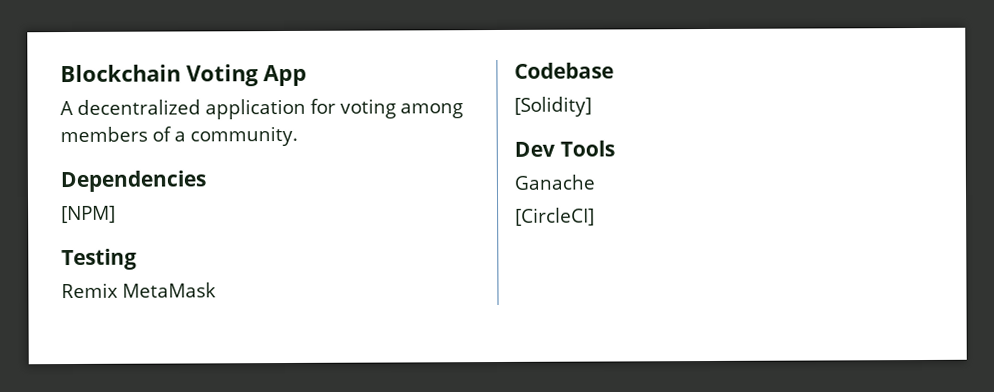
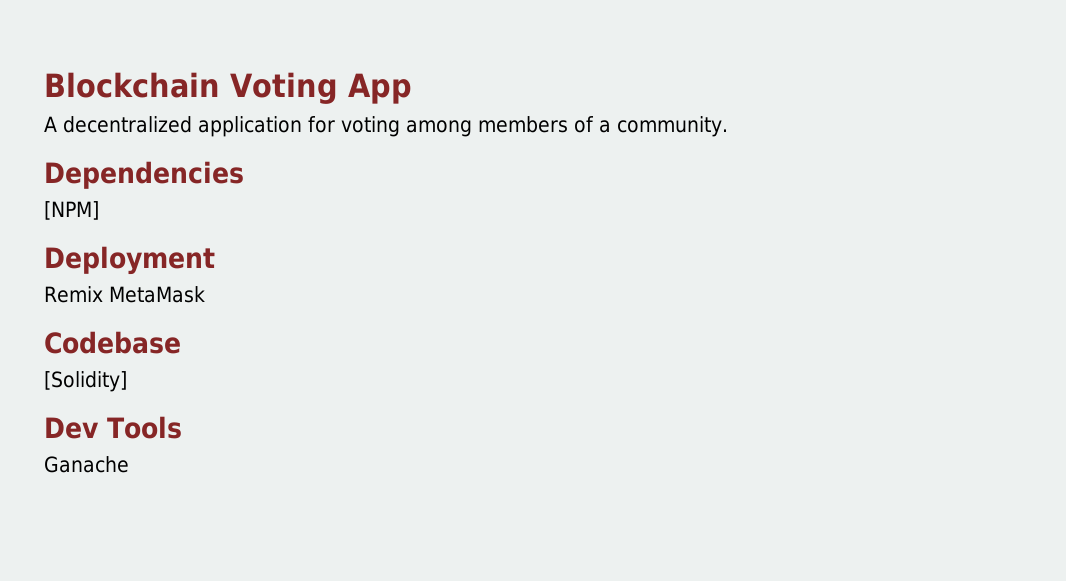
- Testing
+ Deployment
- [CircleCI]

